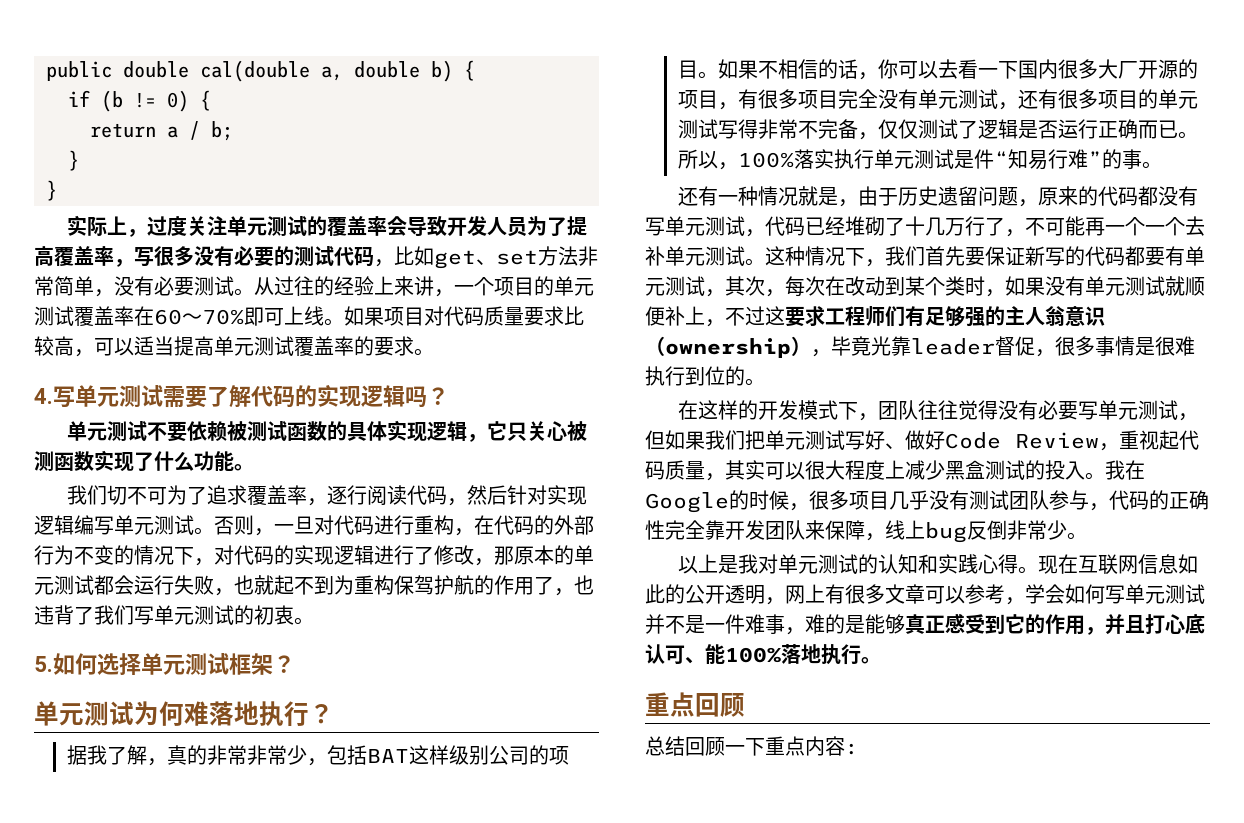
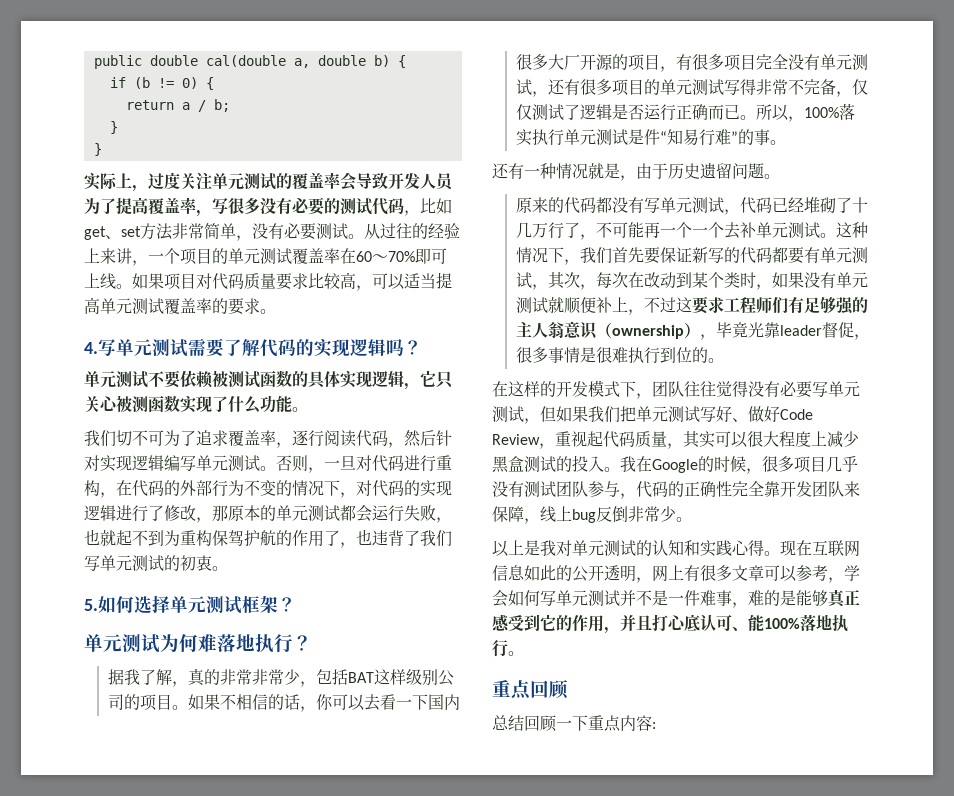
- 还有一种情况就是，由于历史遗留问题，原来的代码都没有写单元测试，代码已经堆砌了十几万行了，不可能再一个一个去补单元测试。
+ 还有一种情况就是，由于历史遗留问题。
+ 原来的代码都没有写单元测试，代码已经堆砌了十几万行了，不可能再一个一个去补单元测试。

